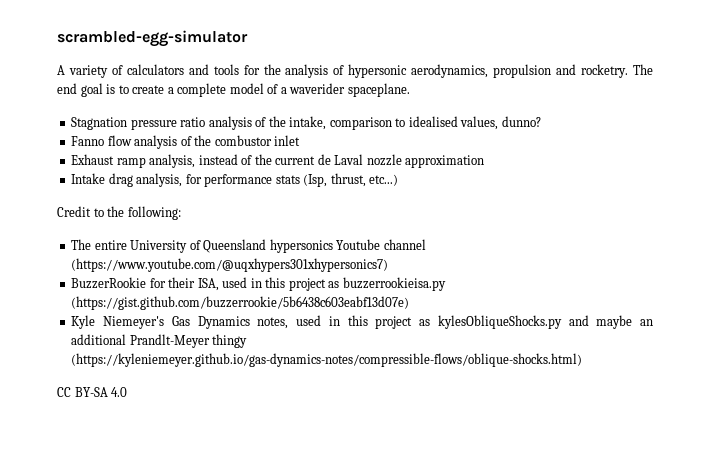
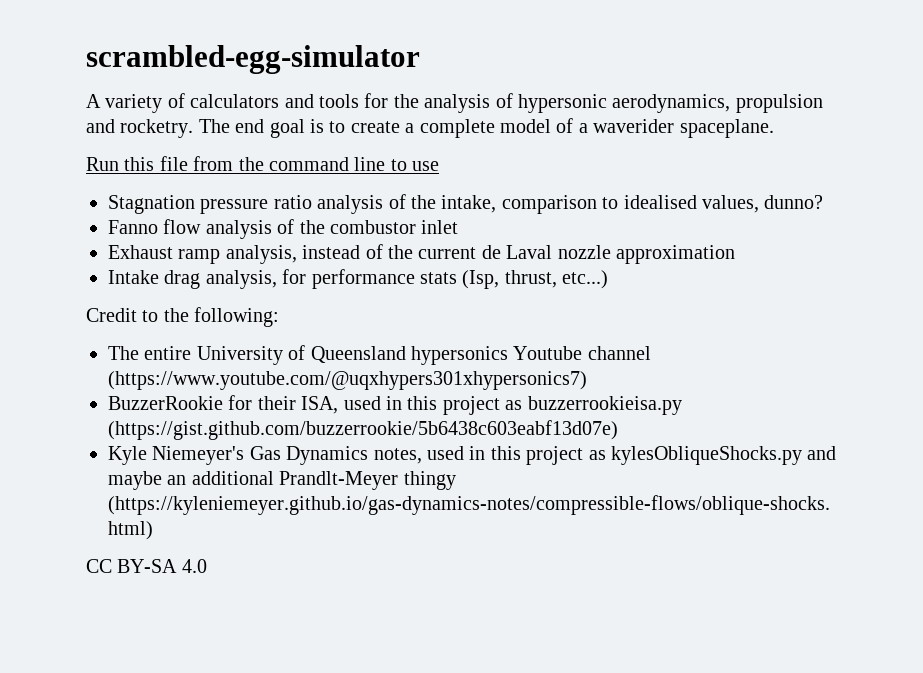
+ Run this file from the command line to use

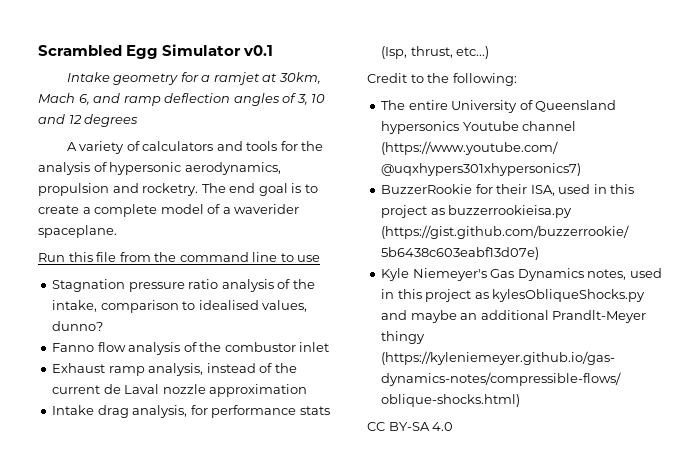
- scrambled-egg-simulator
+ Scrambled Egg Simulator v0.1
+ Intake geometry for a ramjet at 30km, Mach 6, and ramp deflection angles of 3, 10 and 12 degrees

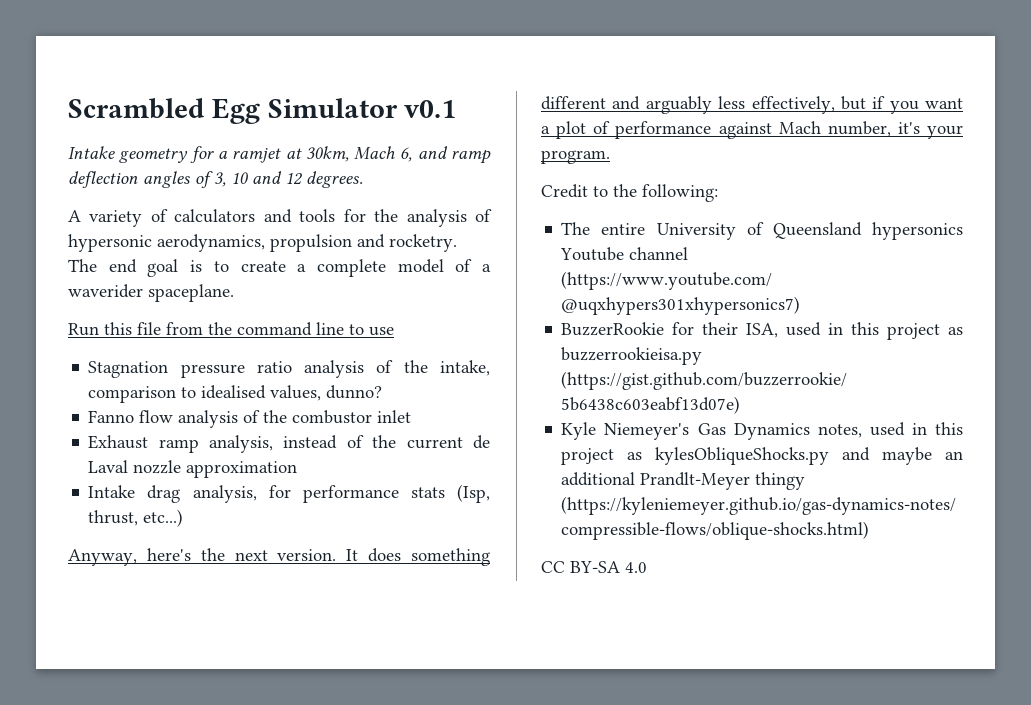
- Intake geometry for a ramjet at 30km, Mach 6, and ramp deflection angles of 3, 10 and 12 degrees
+ Intake geometry for a ramjet at 30km, Mach 6, and ramp deflection angles of 3, 10 and 12 degrees.
+ Anyway, here's the next version. It does something different and arguably less effectively, but if you want a plot of performance against Mach number, it's your program.

